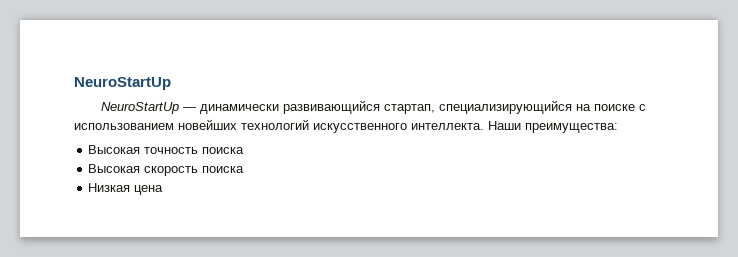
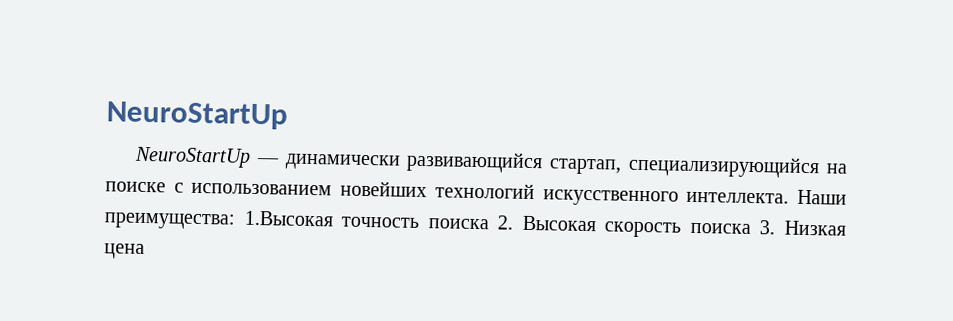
- Наши преимущества:
- Высокая точность поиска
- Высокая скорость поиска
- Низкая цена
+ Наши преимущества: 1.Высокая точность поиска 2. Высокая скорость поиска 3. Низкая цена

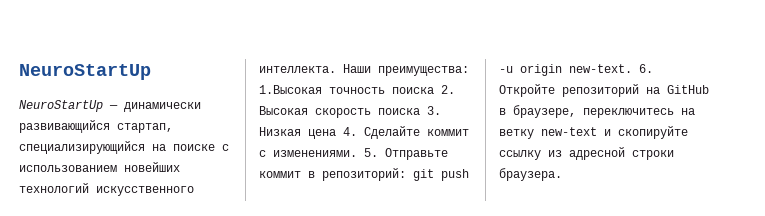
- Наши преимущества: 1.Высокая точность поиска 2. Высокая скорость поиска 3. Низкая цена
+ Наши преимущества: 1.Высокая точность поиска 2. Высокая скорость поиска 3. Низкая цена 4. Сделайте коммит с изменениями. 5. Отправьте коммит в репозиторий: git push -u origin new-text. 6. Откройте репозиторий на GitHub в браузере, переключитесь на ветку new-text и скопируйте ссылку из адресной строки браузера.

